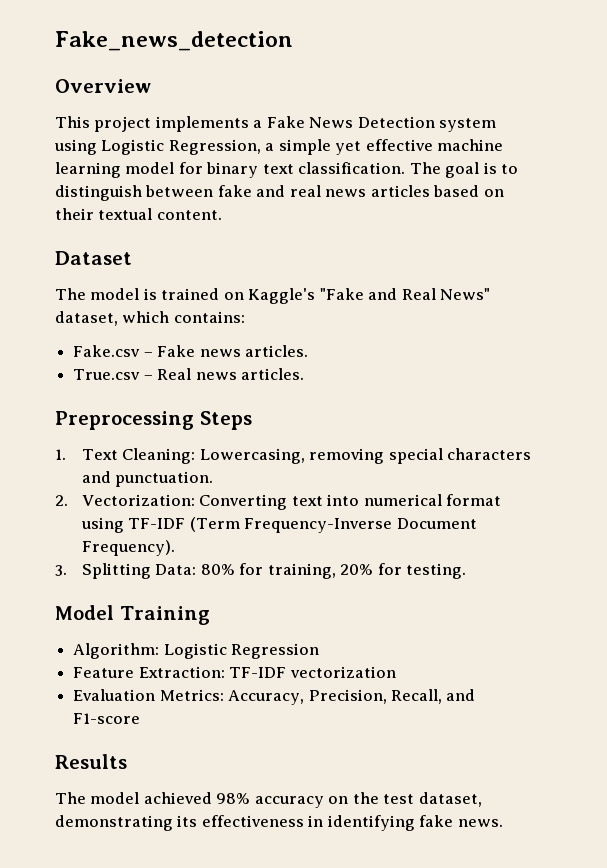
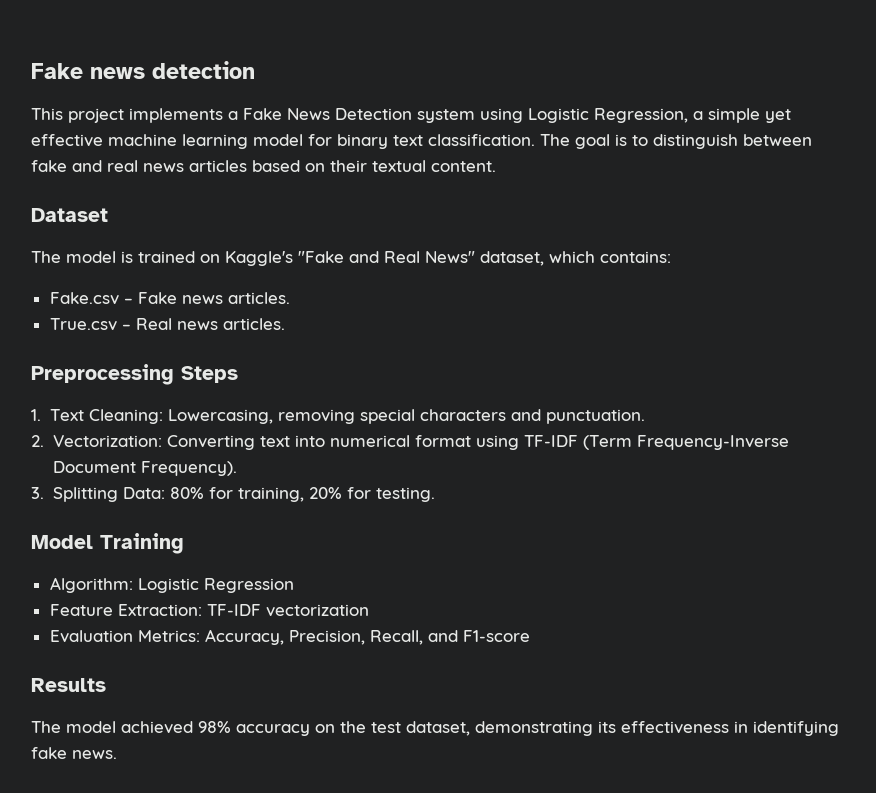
- Fake_news_detection
- Overview
+ Fake news detection

